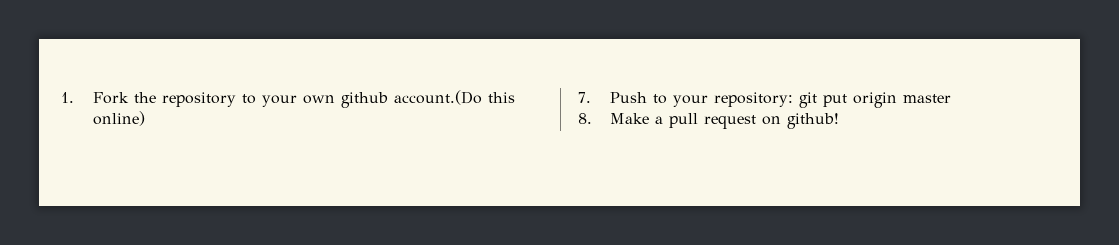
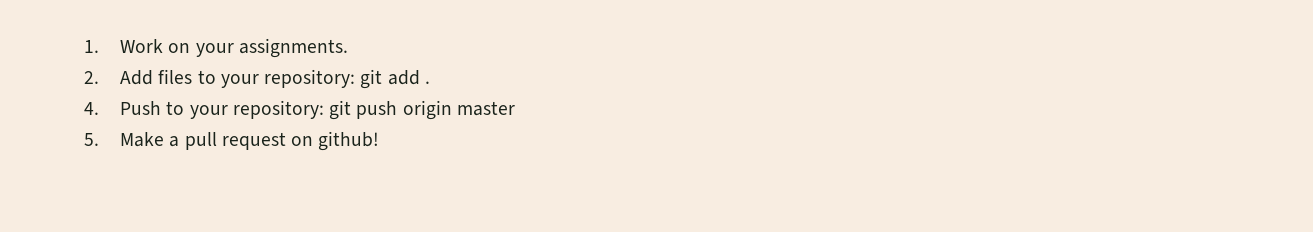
- 1. Fork the repository to your own github account.(Do this online)
- 7. Push to your repository: git put origin master
+ 1. Work on your assignments.
+ 2. Add files to your repository: git add .
+ 4. Push to your repository: git push origin master
- 8. Make a pull request on github!
+ 5. Make a pull request on github!

